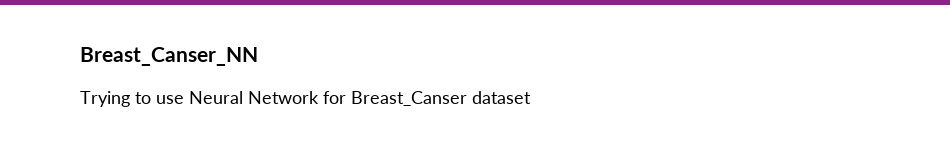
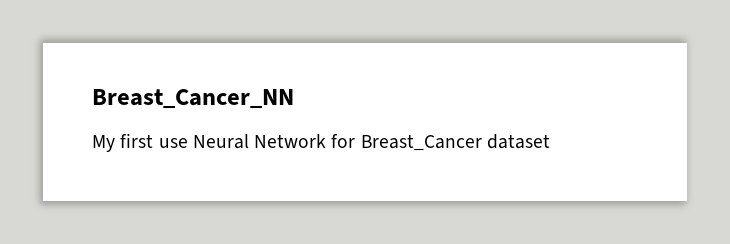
- Breast_Canser_NN
- Trying to use Neural Network for Breast_Canser dataset
+ Breast_Canсer_NN
+ My first use Neural Network for Breast_Canсer dataset

